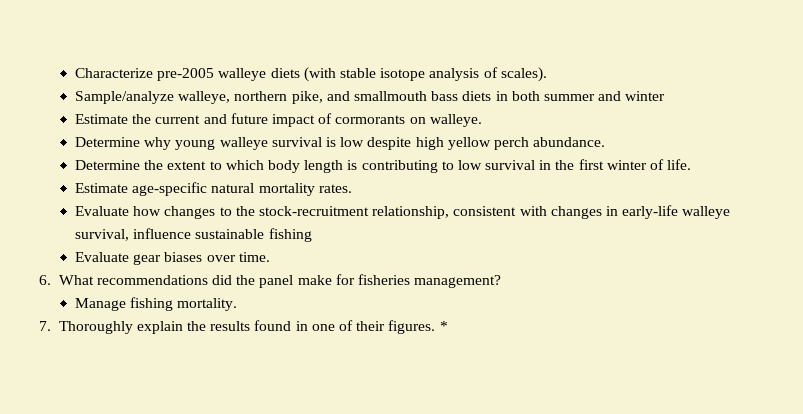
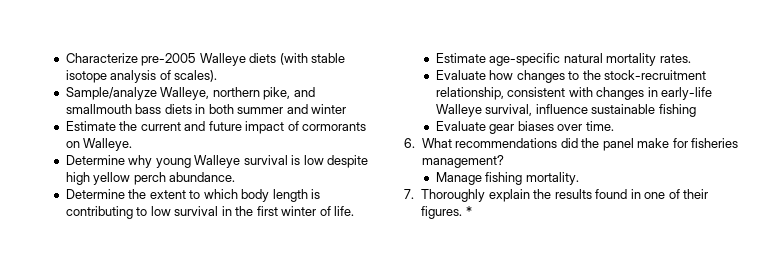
- Characterize pre-2005 walleye diets (with stable isotope analysis of scales).
+ Characterize pre-2005 Walleye diets (with stable isotope analysis of scales).
- Sample/analyze walleye, northern pike, and smallmouth bass diets in both summer and winter
+ Sample/analyze Walleye, northern pike, and smallmouth bass diets in both summer and winter
- Estimate the current and future impact of cormorants on walleye.
+ Estimate the current and future impact of cormorants on Walleye.
- Determine why young walleye survival is low despite high yellow perch abundance.
+ Determine why young Walleye survival is low despite high yellow perch abundance.
- Evaluate how changes to the stock-recruitment relationship, consistent with changes in early-life walleye survival, influence sustainable fishing
+ Evaluate how changes to the stock-recruitment relationship, consistent with changes in early-life Walleye survival, influence sustainable fishing

